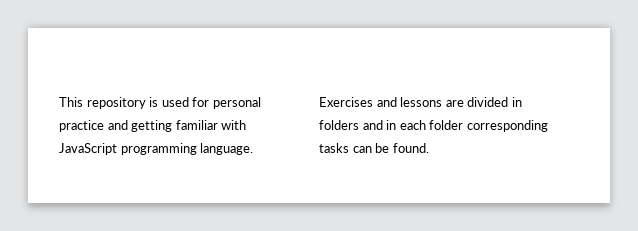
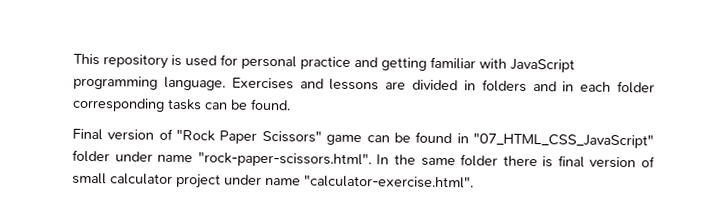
+ Final version of "Rock Paper Scissors" game can be found in "07_HTML_CSS_JavaScript" folder under name "rock-paper-scissors.html". In the same folder there is final version of small calculator project under name "calculator-exercise.html".

